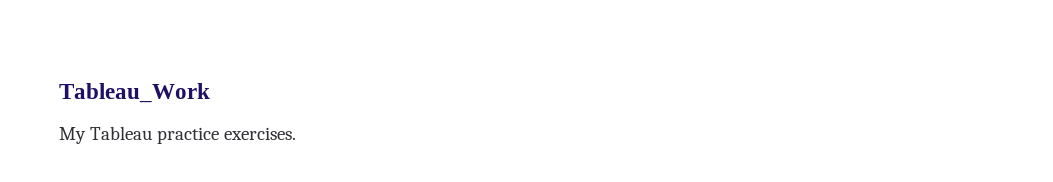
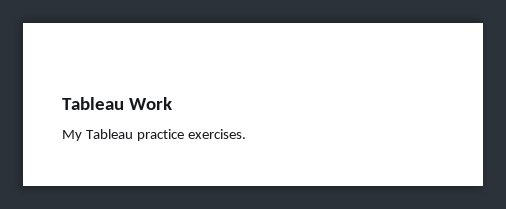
- Tableau_Work
+ Tableau Work

